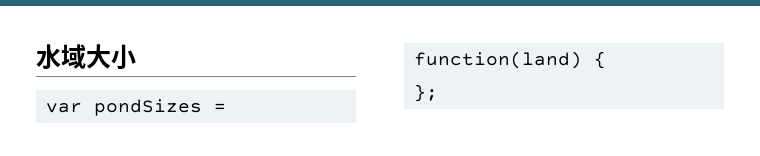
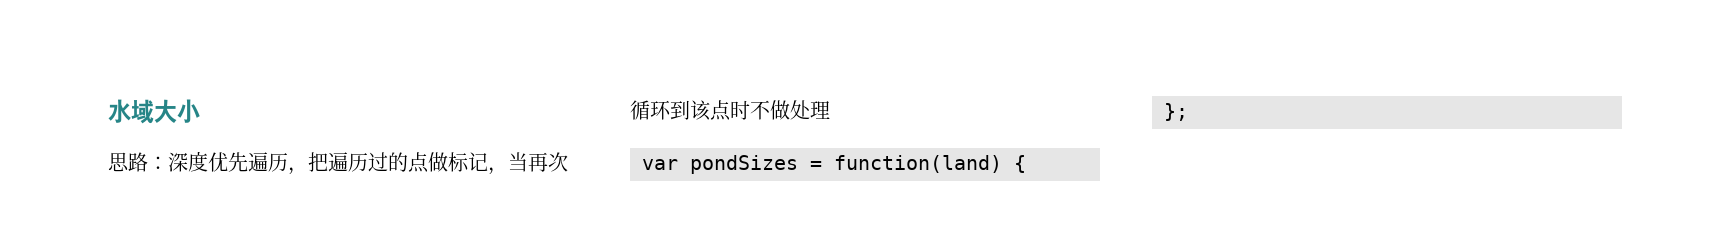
+ 思路：深度优先遍历，把遍历过的点做标记，当再次循环到该点时不做处理

